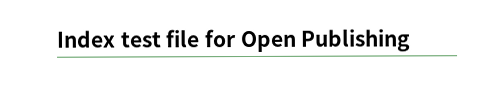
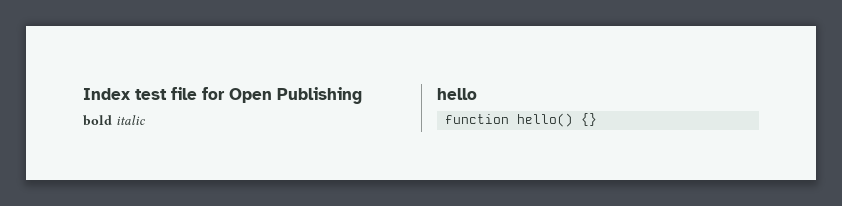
+ bold italic
+ hello
+ function hello() {}

